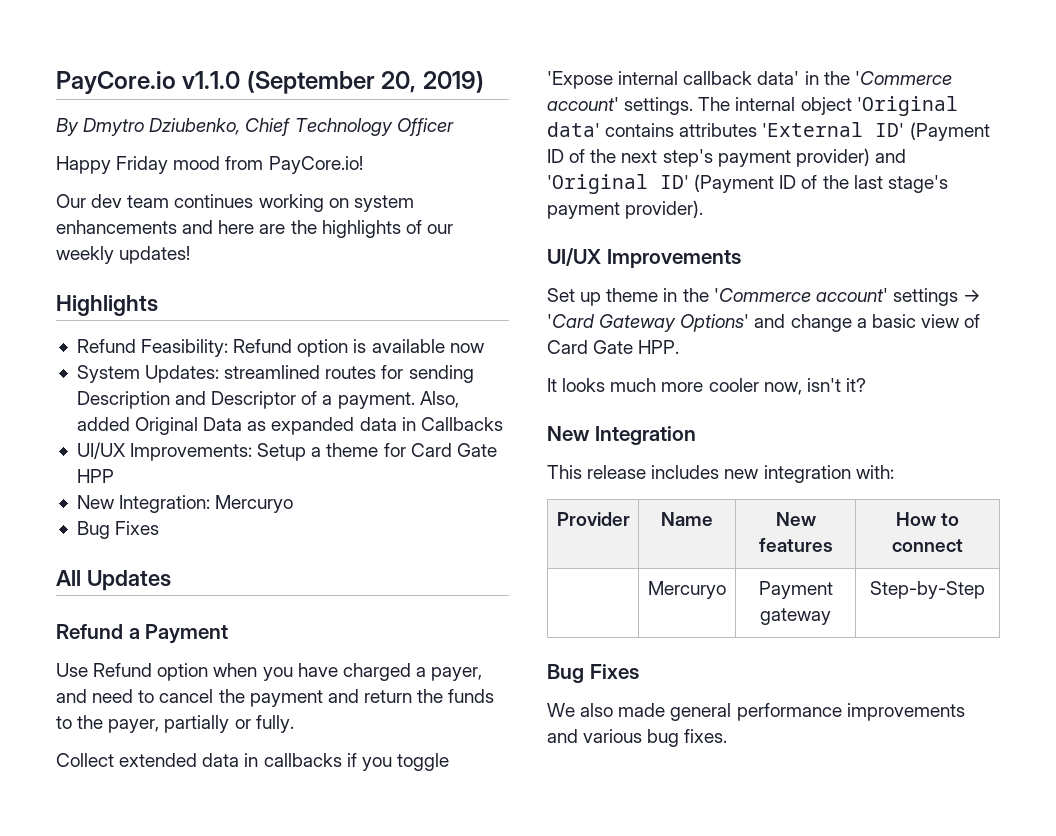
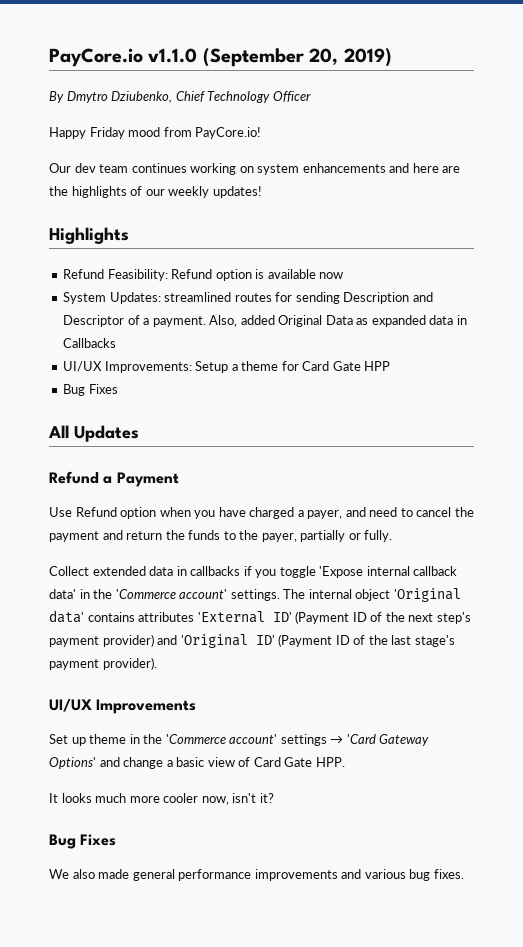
- New Integration: Mercuryo
- New Integration
- This release includes new integration with:
- Provider | Name | New features | How to connect
- | Mercuryo | Payment gateway | Step-by-Step

